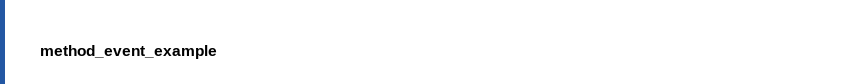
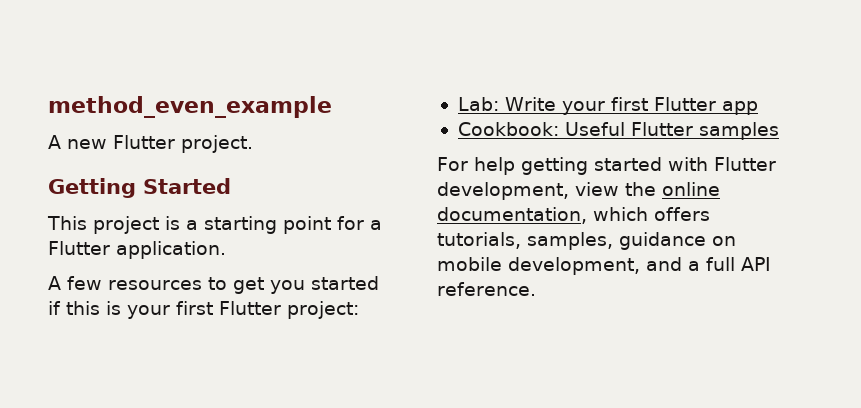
- method_event_example
+ method_even_example
+ A new Flutter project.
+ Getting Started
+ This project is a starting point for a Flutter application.
+ A few resources to get you started if this is your first Flutter project:
+ Lab: Write your first Flutter app
+ Cookbook: Useful Flutter samples
+ For help getting started with Flutter development, view the online documentation, which offers tutorials, samples, guidance on mobile development, and a full API reference.

